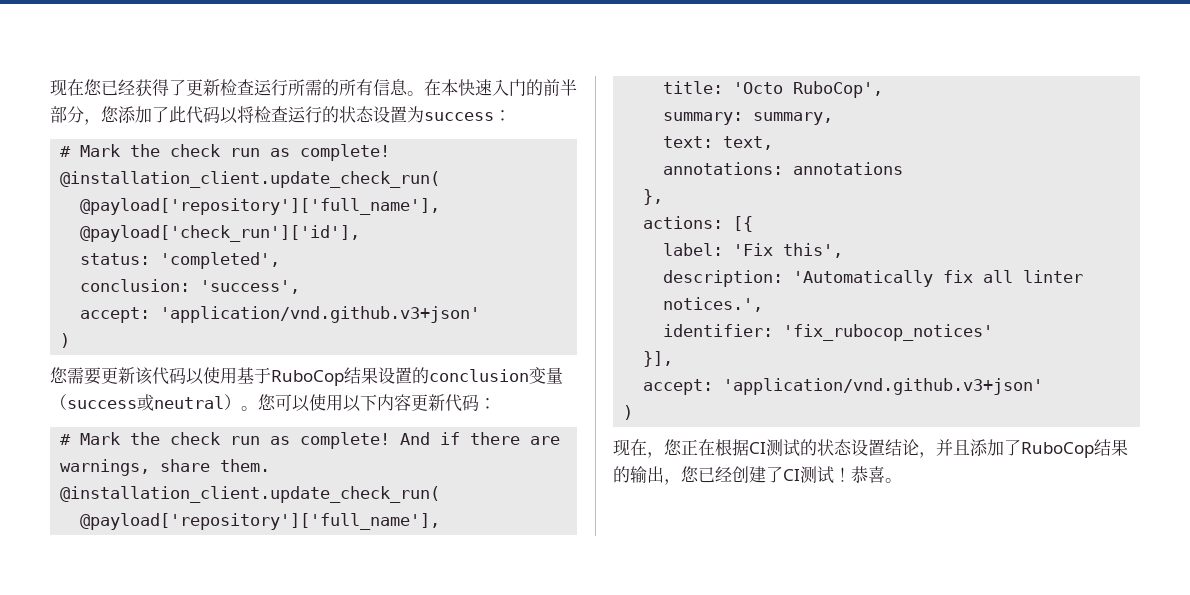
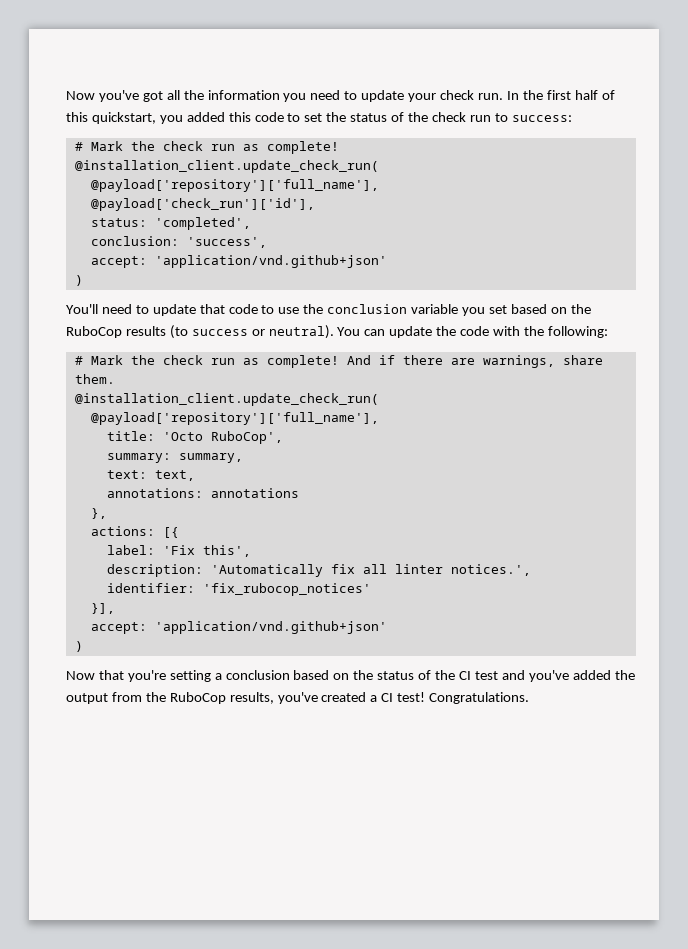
- 现在您已经获得了更新检查运行所需的所有信息。在本快速入门的前半部分，您添加了此代码以将检查运行的状态设置为success：
+ Now you've got all the information you need to update your check run. In the first half of this quickstart, you added this code to set the status of the check run to success:
  conclusion: 'success',
- accept: 'application/vnd.github.v3+json'
+ accept: 'application/vnd.github+json'
  )
- 您需要更新该代码以使用基于RuboCop结果设置的conclusion变量（success或neutral）。您可以使用以下内容更新代码：
+ You'll need to update that code to use the conclusion variable you set based on the RuboCop results (to success or neutral). You can update the code with the following:
  }],
- accept: 'application/vnd.github.v3+json'
+ accept: 'application/vnd.github+json'
  )
- 现在，您正在根据CI测试的状态设置结论，并且添加了RuboCop结果的输出，您已经创建了CI测试！恭喜。
+ Now that you're setting a conclusion based on the status of the CI test and you've added the output from the RuboCop results, you've created a CI test! Congratulations.

